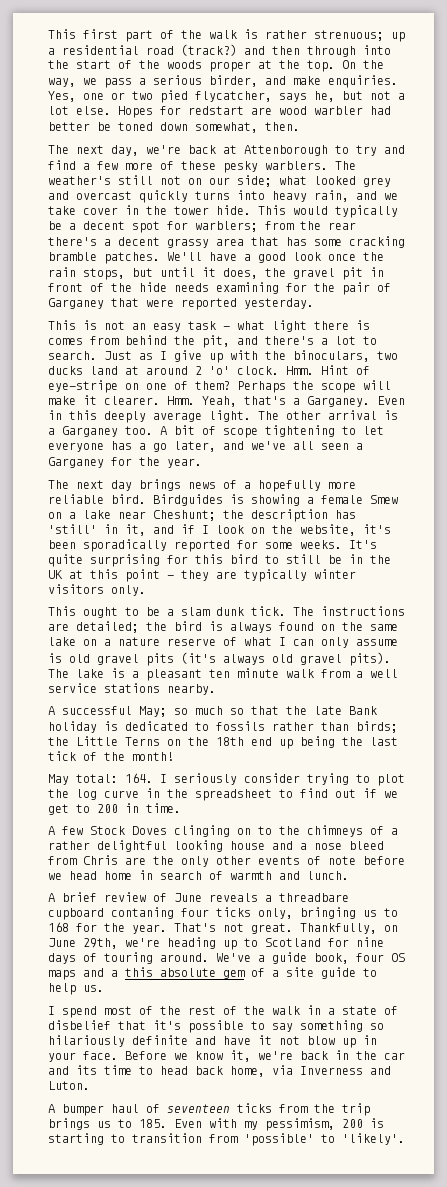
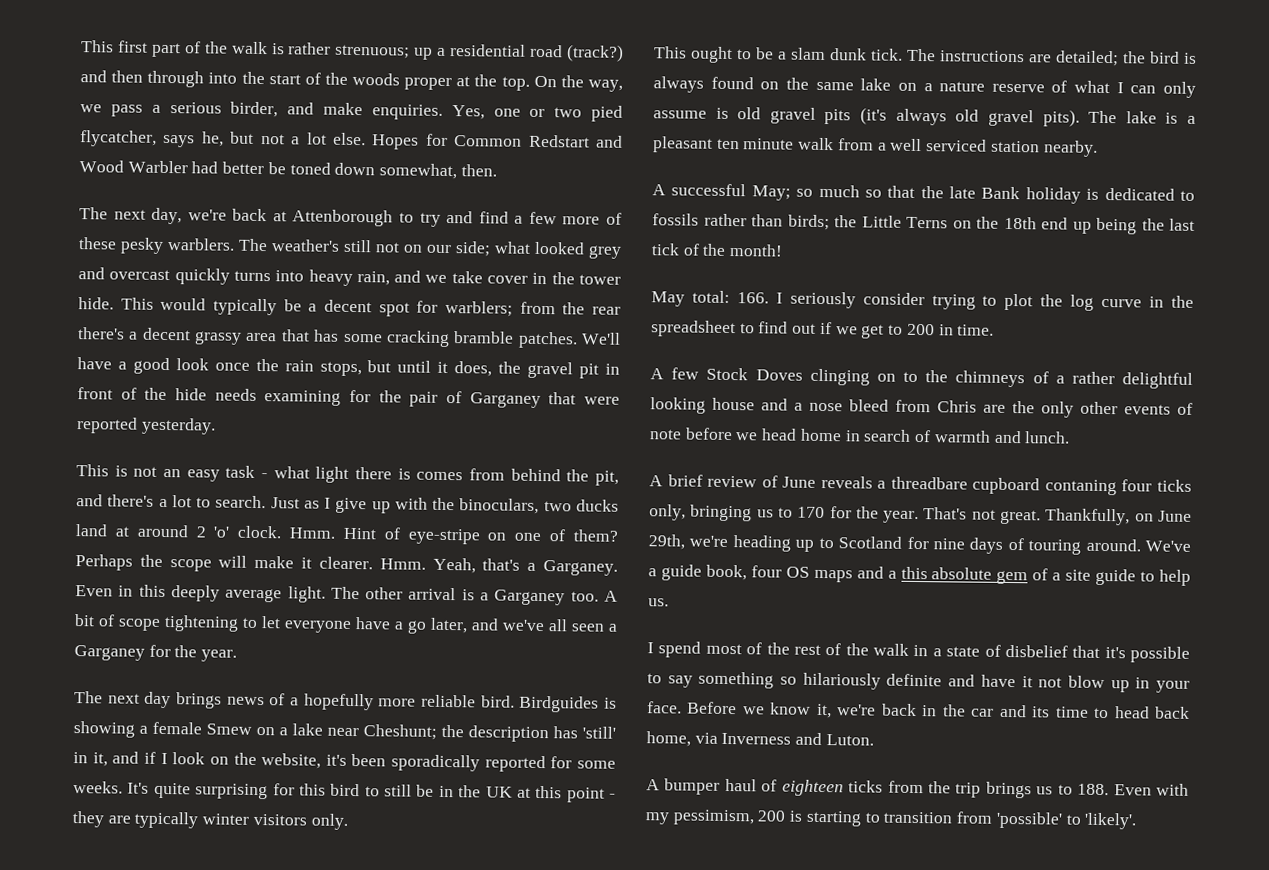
- Hopes for redstart are wood warbler had better be toned down somewhat, then.
+ Hopes for Common Redstart and Wood Warbler had better be toned down somewhat, then.
- A bit of scope tightening to let everyone has a go later, and we've all seen a Garganey for the year.
+ A bit of scope tightening to let everyone have a go later, and we've all seen a Garganey for the year.
- The lake is a pleasant ten minute walk from a well service stations nearby.
+ The lake is a pleasant ten minute walk from a well serviced station nearby.
- May total: 164. I seriously consider trying to plot the log curve in the spreadsheet to find out if we get to 200 in time.
+ May total: 166. I seriously consider trying to plot the log curve in the spreadsheet to find out if we get to 200 in time.
- A brief review of June reveals a threadbare cupboard contaning four ticks only, bringing us to 168 for the year.
+ A brief review of June reveals a threadbare cupboard contaning four ticks only, bringing us to 170 for the year.
- A bumper haul of seventeen ticks from the trip brings us to 185. Even with my pessimism, 200 is starting to transition from 'possible' to 'likely'.
+ A bumper haul of eighteen ticks from the trip brings us to 188. Even with my pessimism, 200 is starting to transition from 'possible' to 'likely'.

